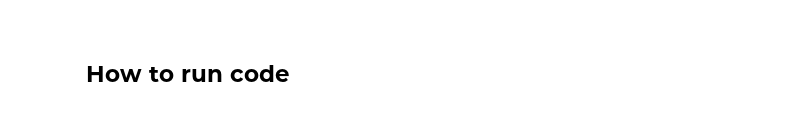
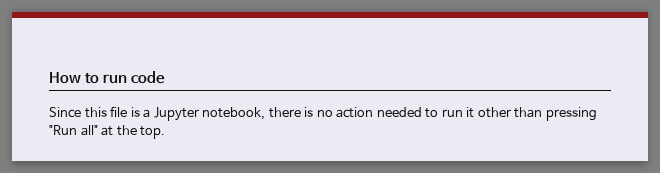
+ Since this file is a Jupyter notebook, there is no action needed to run it other than pressing "Run all" at the top.

